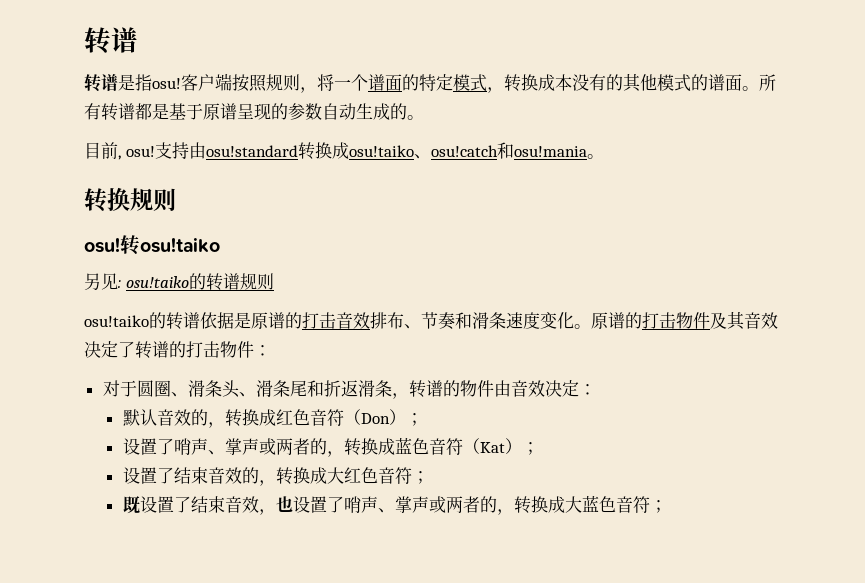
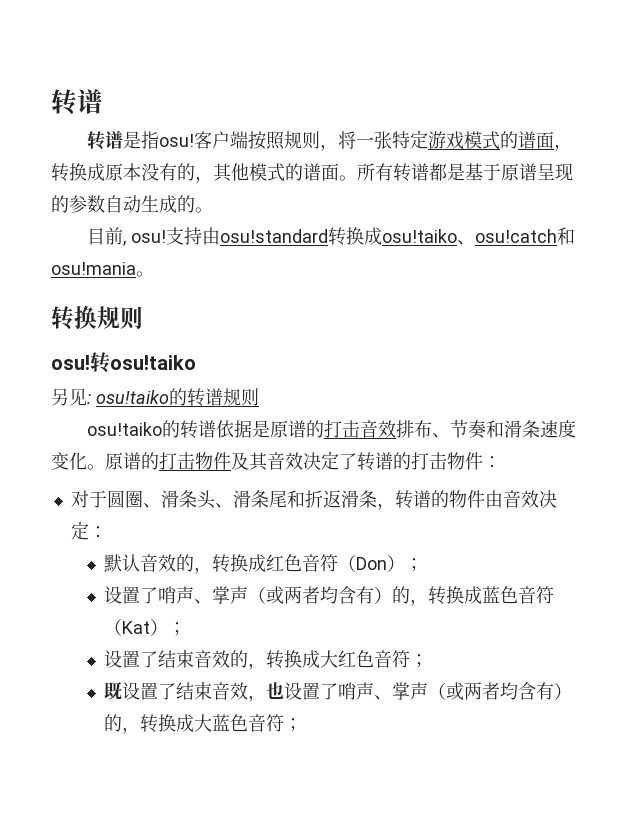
- 客户端按照规则，将一个谱面的特定模式，转换成本没有的其他模式的谱面。
+ 客户端按照规则，将一张特定游戏模式的谱面，转换成原本没有的，其他模式的谱面。
- 设置了哨声、掌声或两者的，转换成蓝色音符（Kat）；
+ 设置了哨声、掌声（或两者均含有）的，转换成蓝色音符（Kat）；
- 既设置了结束音效，也设置了哨声、掌声或两者的，转换成大蓝色音符；
+ 既设置了结束音效，也设置了哨声、掌声（或两者均含有）的，转换成大蓝色音符；

